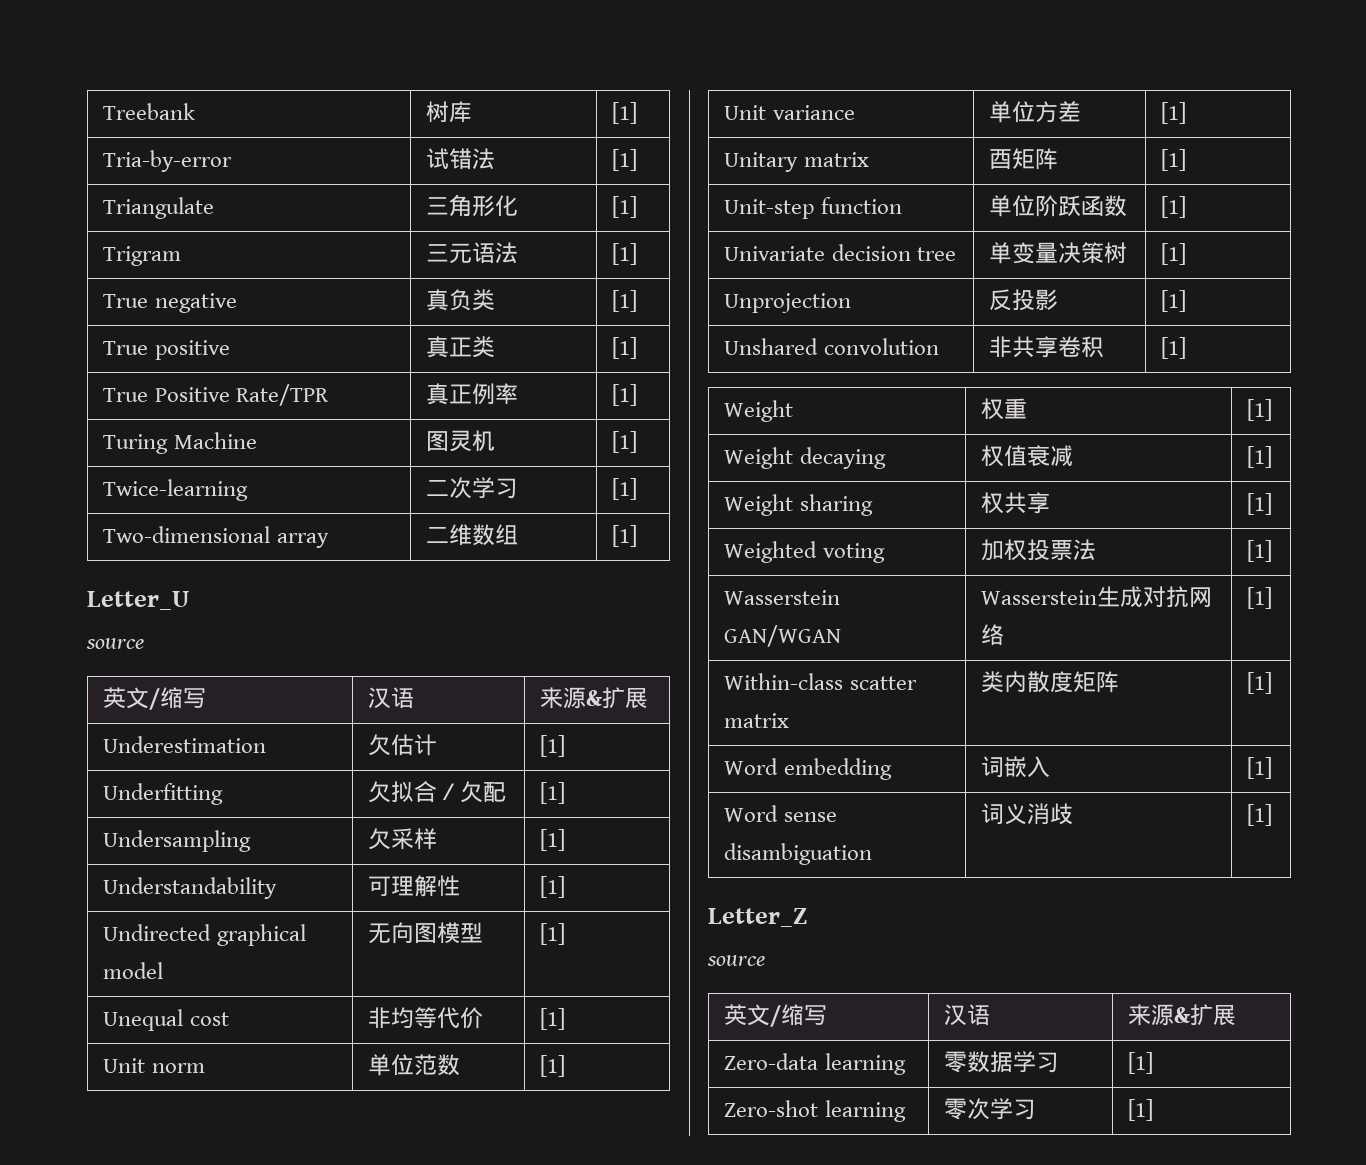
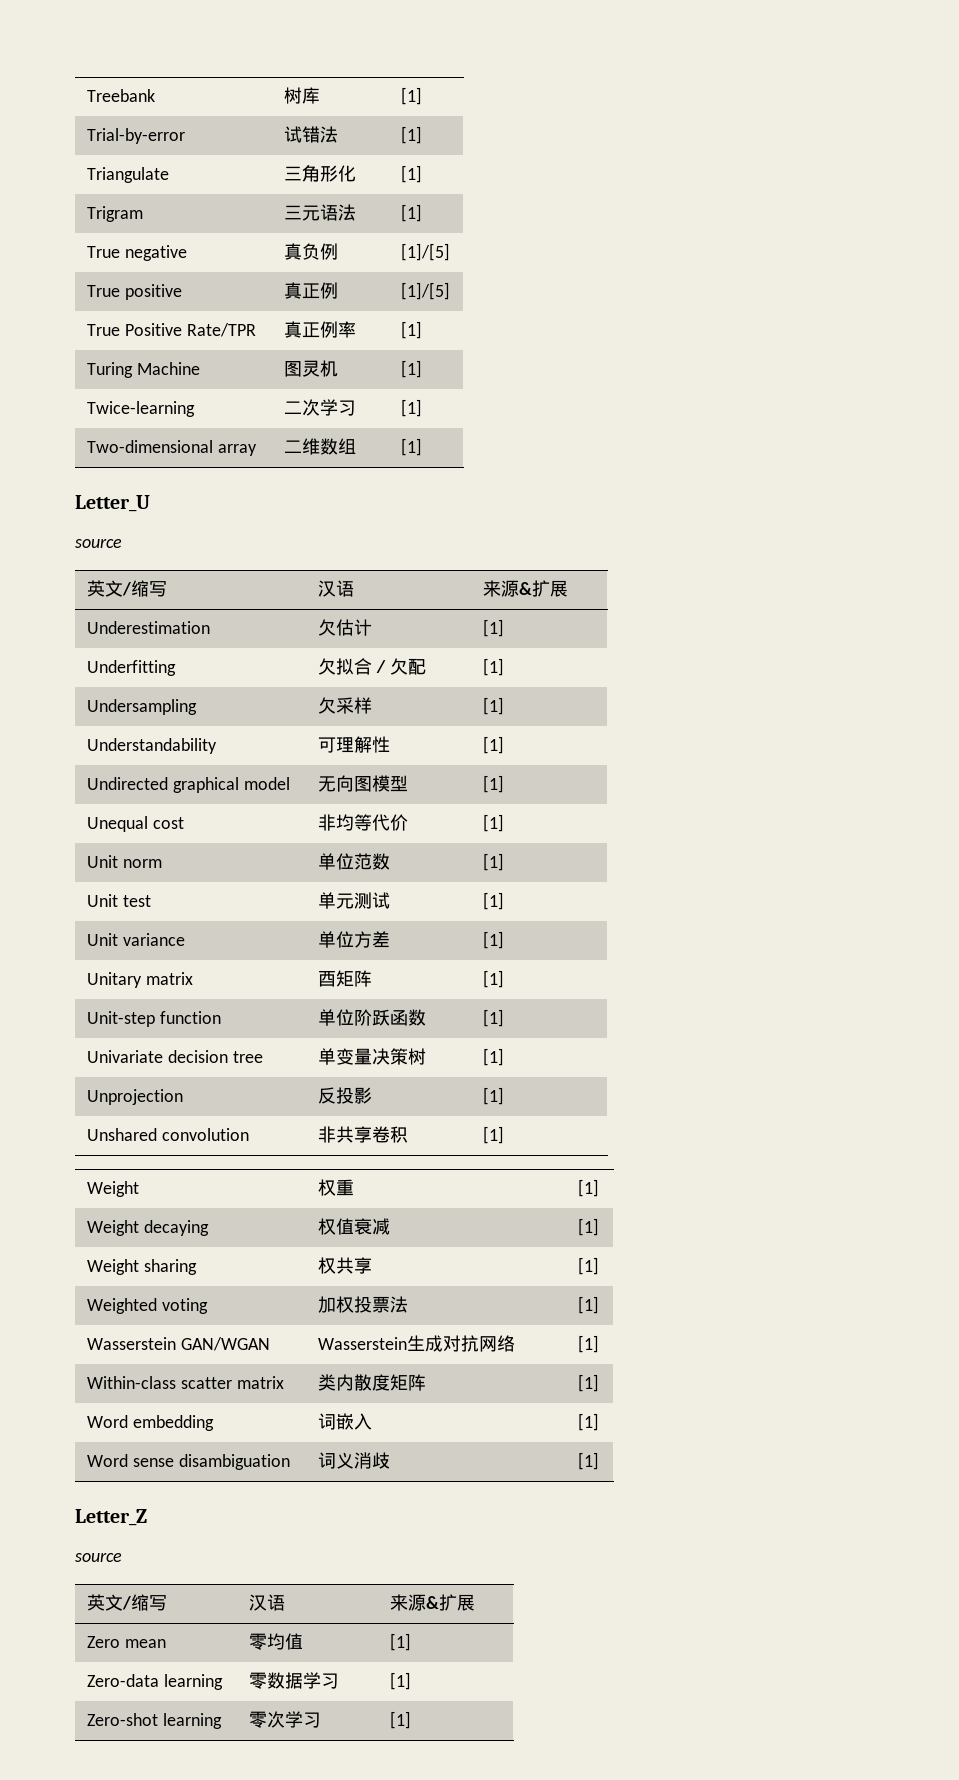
- Tria-by-error | 试错法 | [1]
+ Trial-by-error | 试错法 | [1]
- True negative | 真负类 | [1]
+ True negative | 真负例 | [1]/[5]
- True positive | 真正类 | [1]
+ True positive | 真正例 | [1]/[5]
+ Unit test | 单元测试 | [1]
+ Zero mean | 零均值 | [1]

